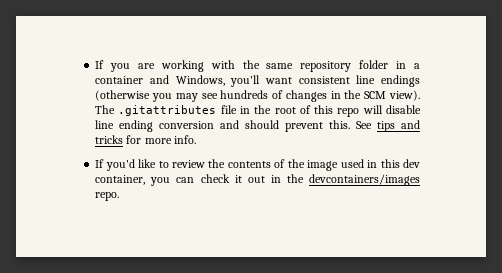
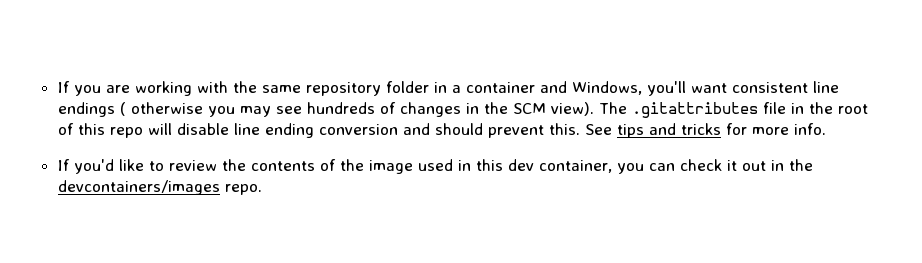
- If you are working with the same repository folder in a container and Windows, you'll want consistent line endings (otherwise you may see hundreds of changes in the SCM view).
+ If you are working with the same repository folder in a container and Windows, you'll want consistent line endings ( otherwise you may see hundreds of changes in the SCM view).

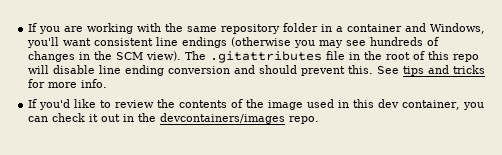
- If you are working with the same repository folder in a container and Windows, you'll want consistent line endings ( otherwise you may see hundreds of changes in the SCM view).
+ If you are working with the same repository folder in a container and Windows, you'll want consistent line endings (otherwise you may see hundreds of changes in the SCM view).

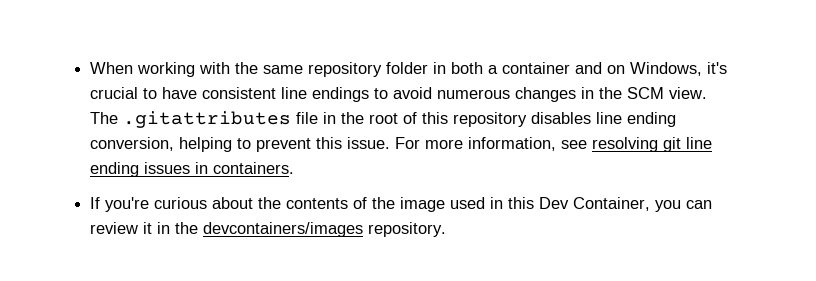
- If you are working with the same repository folder in a container and Windows, you'll want consistent line endings (otherwise you may see hundreds of changes in the SCM view).
+ When working with the same repository folder in both a container and on Windows, it's crucial to have consistent line endings to avoid numerous changes in the SCM view.
- The .gitattributes file in the root of this repo will disable line ending conversion and should prevent this. See tips and tricks for more info.
- If you'd like to review the contents of the image used in this dev container, you can check it out in the devcontainers/images repo.
+ The .gitattributes file in the root of this repository disables line ending conversion, helping to prevent this issue. For more information, see resolving git line ending issues in containers.
+ If you're curious about the contents of the image used in this Dev Container, you can review it in the devcontainers/images repository.

